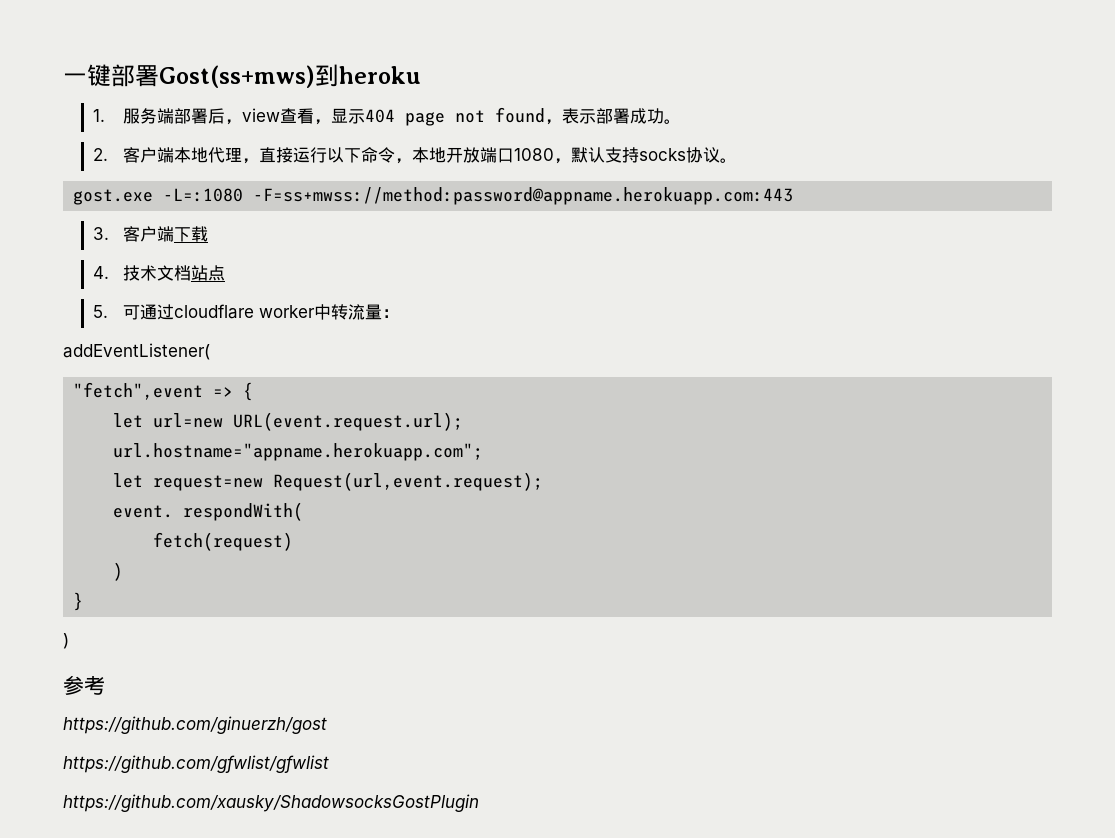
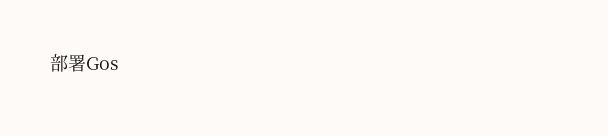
- 一键部署Gost(ss+mws)到heroku
- 1.服务端部署后，view查看，显示404 page not found，表示部署成功。
- 2.客户端本地代理，直接运行以下命令，本地开放端口1080，默认支持socks协议。
- gost.exe -L=:1080 -F=ss+mwss://method:password@appname.herokuapp.com:443
- 3.客户端下载
- 4.技术文档站点
- 5.可通过cloudflare worker中转流量：
- addEventListener(
- "fetch",event => {
- let url=new URL(event.request.url);
- url.hostname="appname.herokuapp.com";
- let request=new Request(url,event.request);
- event. respondWith(
- fetch(request)
- )
- }
- )
- 参考
- https://github.com/ginuerzh/gost
- https://github.com/gfwlist/gfwlist
- https://github.com/xausky/ShadowsocksGostPlugin
+ 部署Gos

